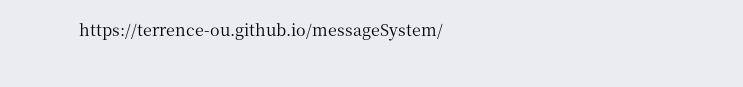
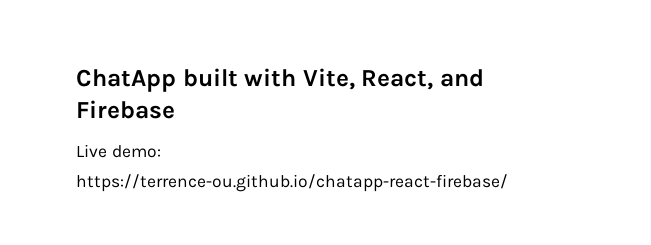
- https://terrence-ou.github.io/messageSystem/
+ ChatApp built with Vite, React, and Firebase
+ Live demo: https://terrence-ou.github.io/chatapp-react-firebase/

